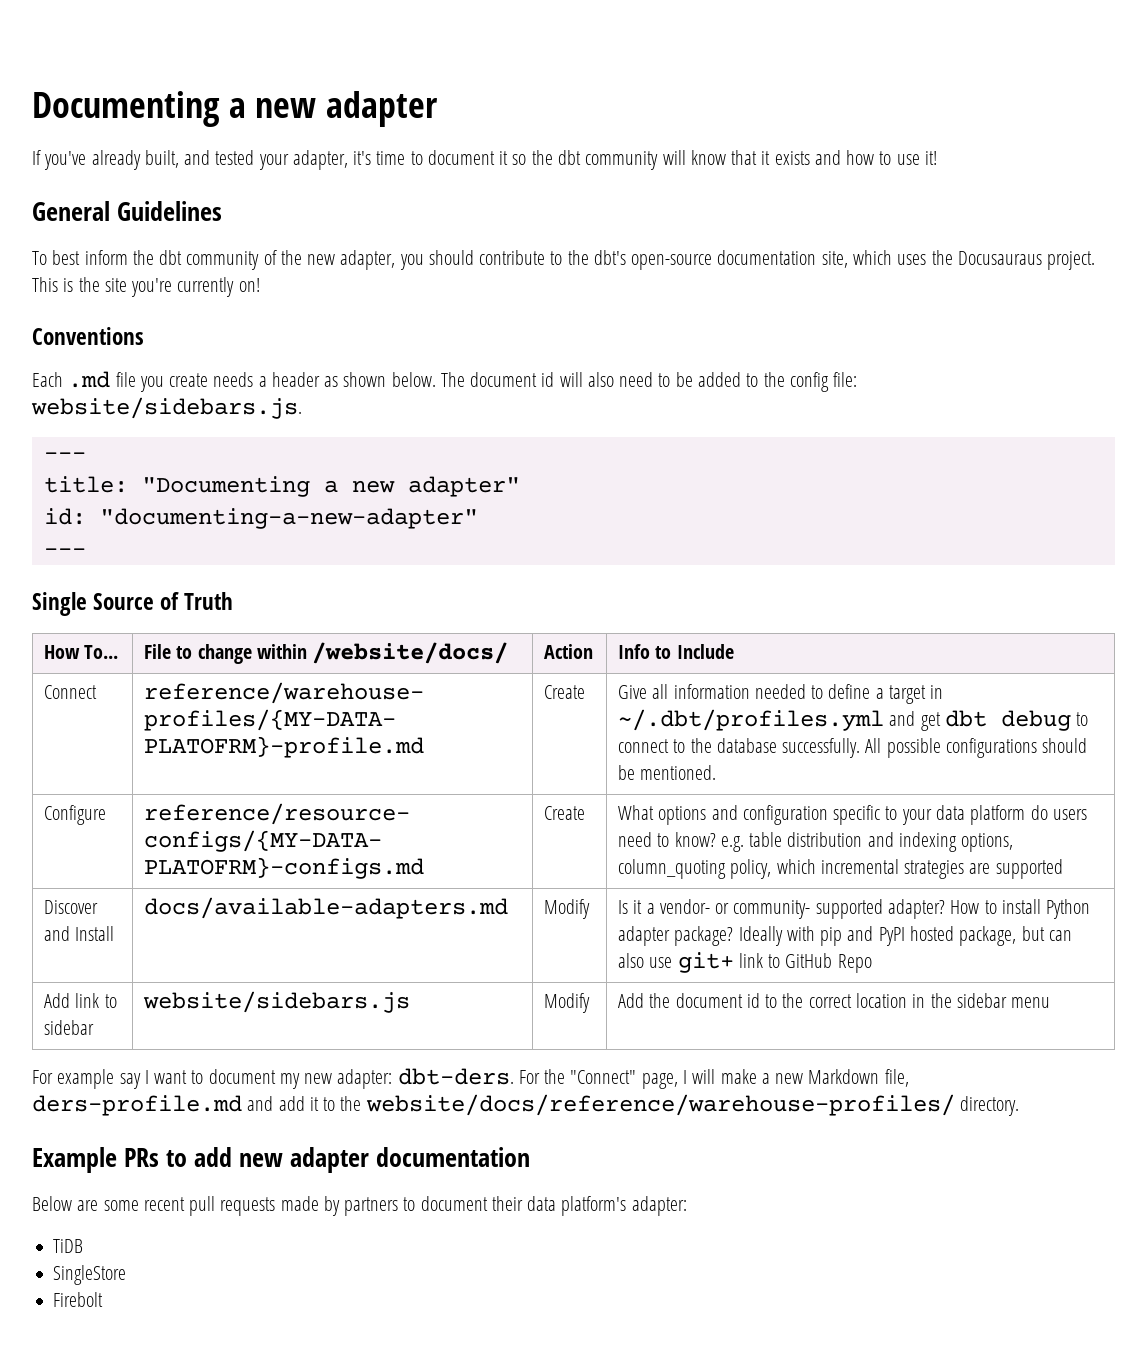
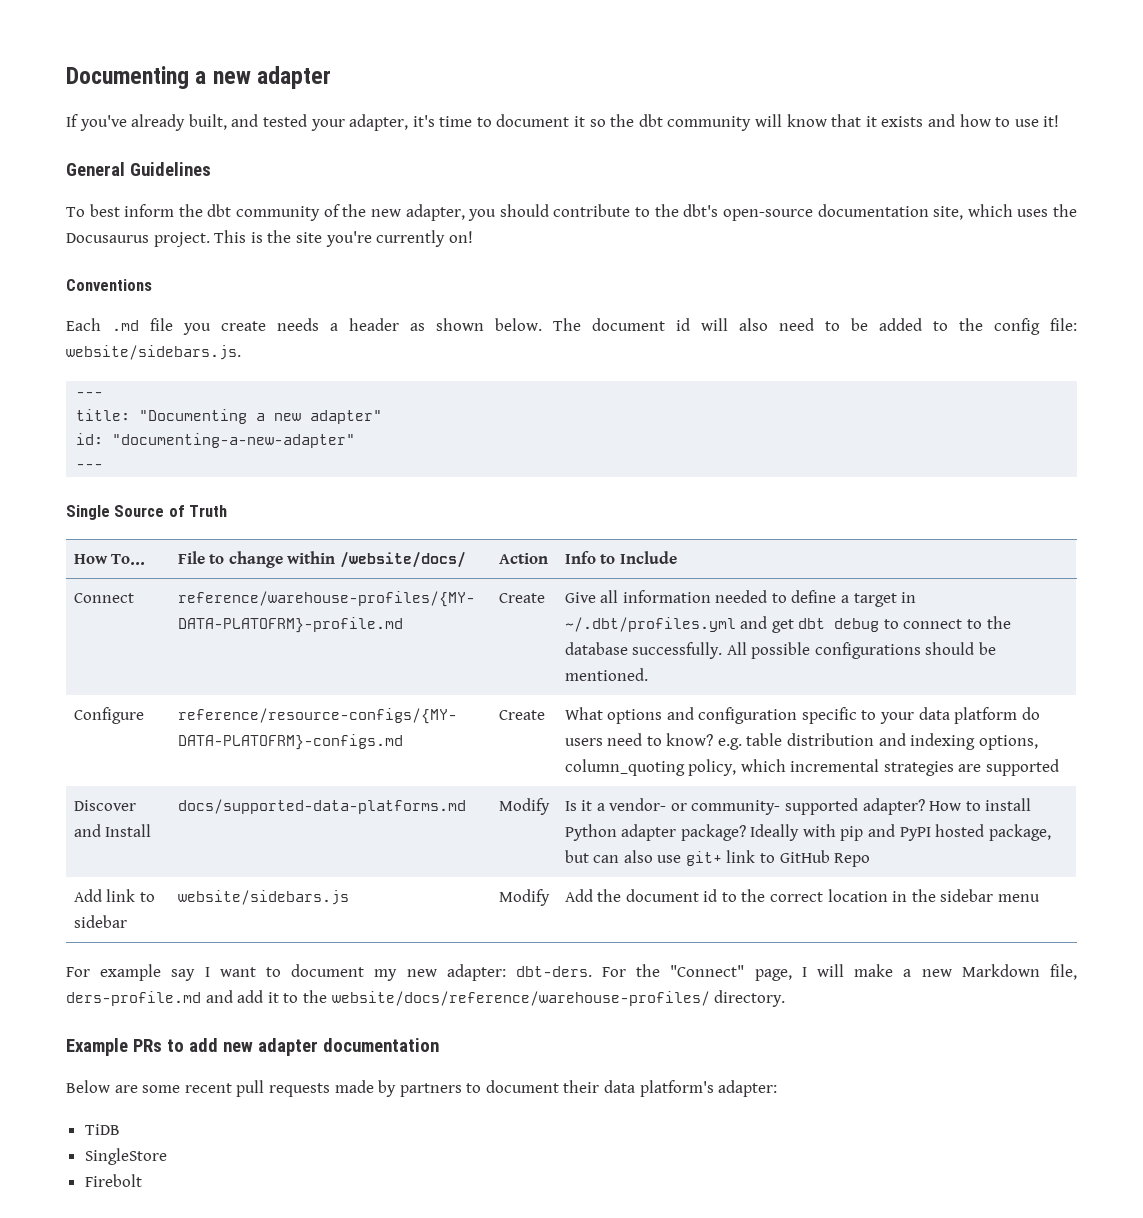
- To best inform the dbt community of the new adapter, you should contribute to the dbt's open-source documentation site, which uses the Docusauraus project.
+ To best inform the dbt community of the new adapter, you should contribute to the dbt's open-source documentation site, which uses the Docusaurus project.
- Discover and Install | docs/available-adapters.md | Modify | Is it a vendor- or community- supported adapter? How to install Python adapter package? Ideally with pip and PyPI hosted package, but can also use git+ link to GitHub Repo
+ Discover and Install | docs/supported-data-platforms.md | Modify | Is it a vendor- or community- supported adapter? How to install Python adapter package? Ideally with pip and PyPI hosted package, but can also use git+ link to GitHub Repo

